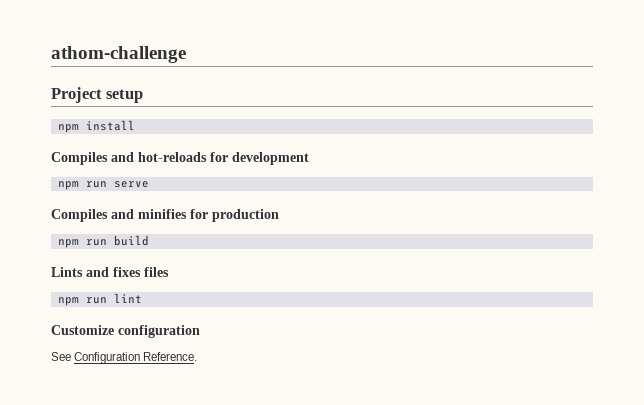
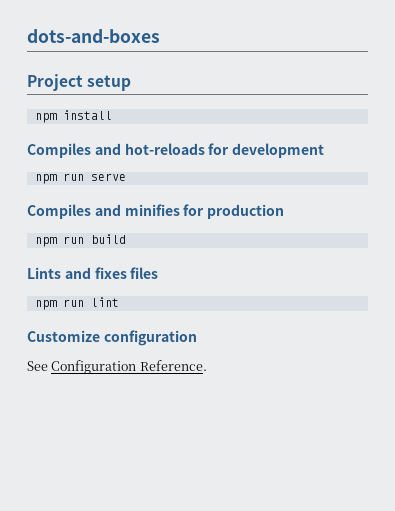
- athom-challenge
+ dots-and-boxes

